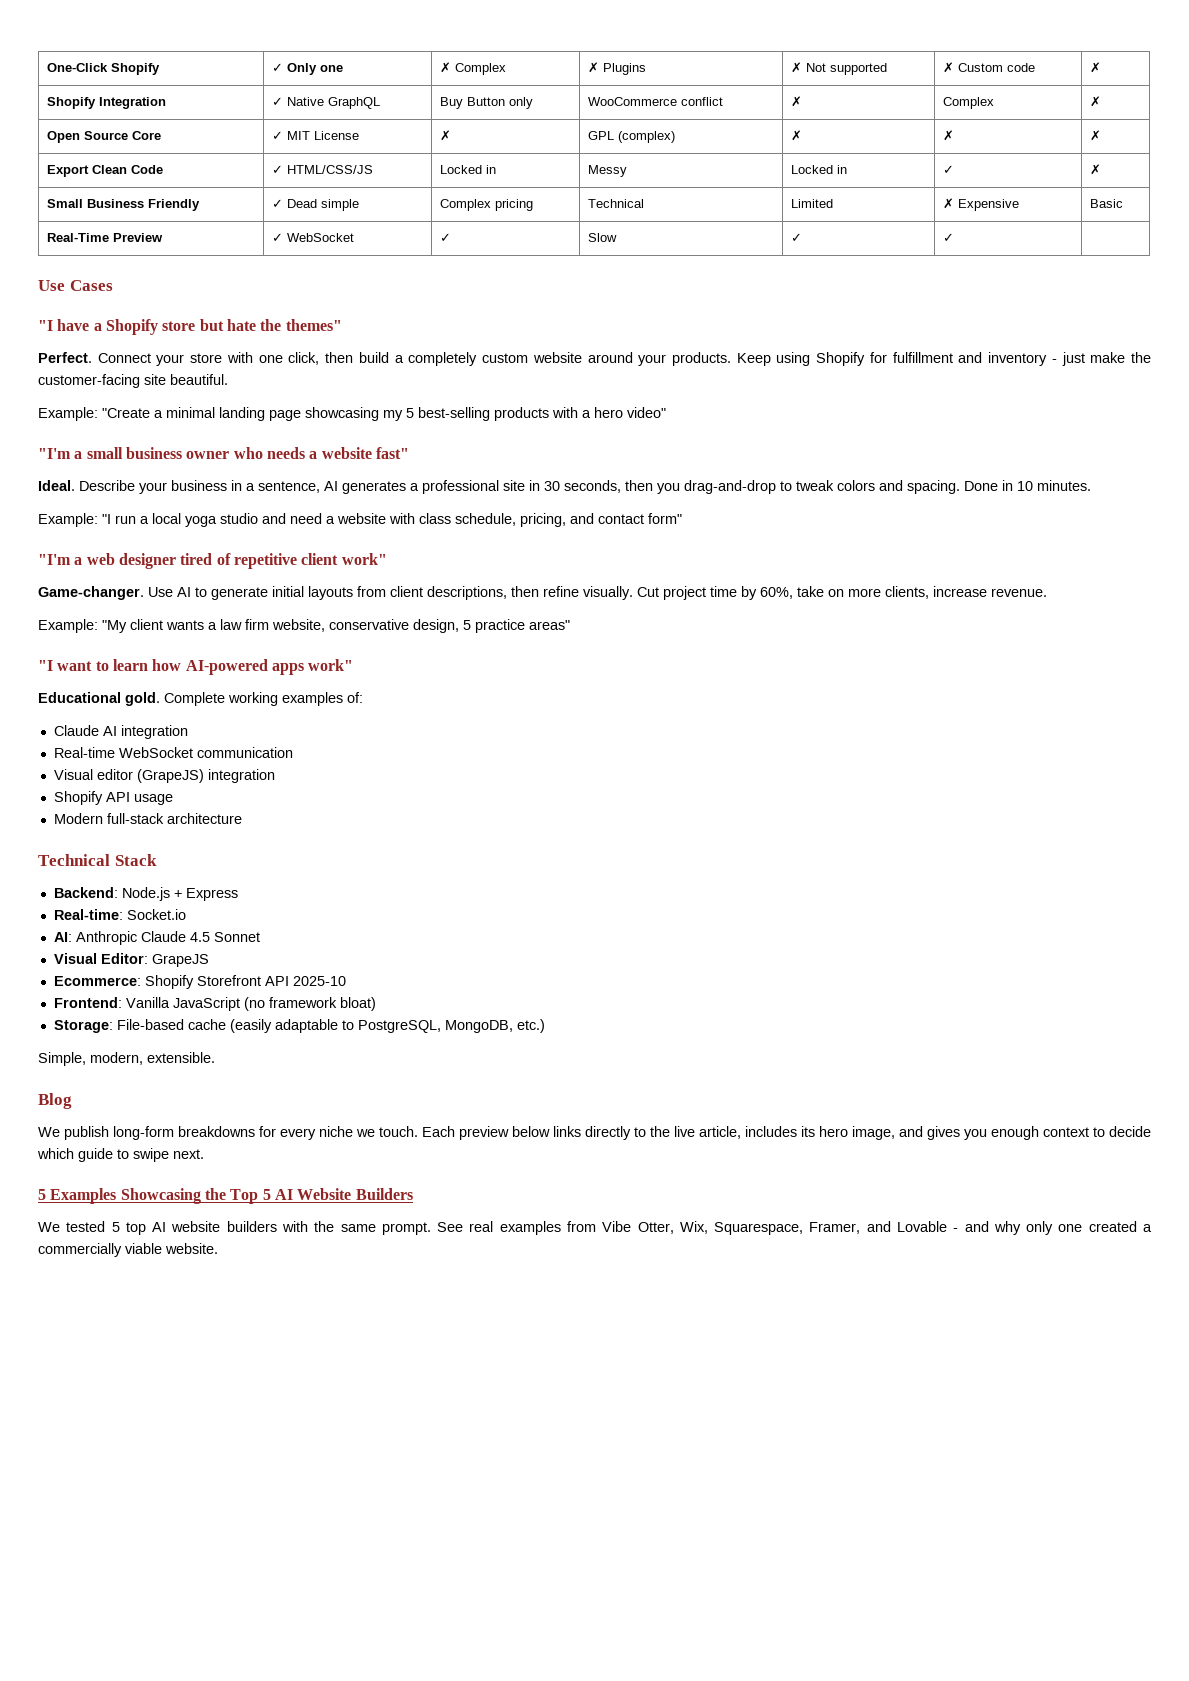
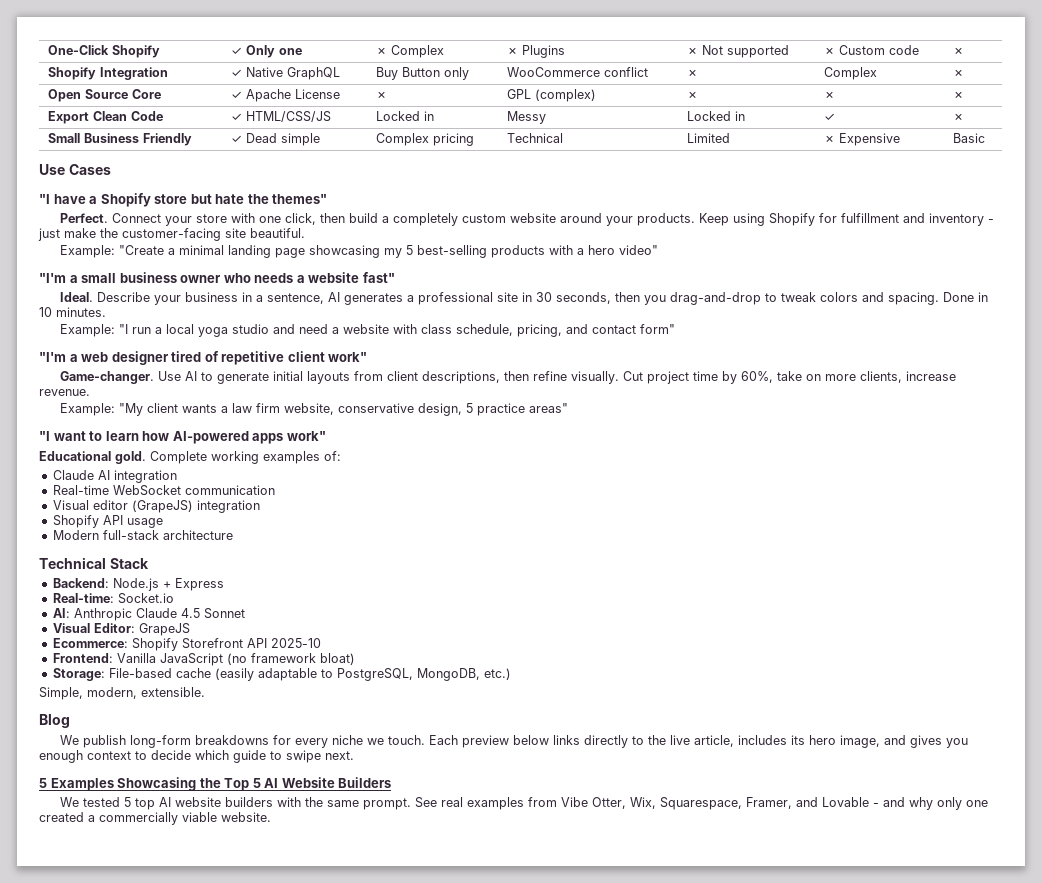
- Open Source Core | ✓ MIT License | ✗ | GPL (complex) | ✗ | ✗ | ✗
+ Open Source Core | ✓ Apache License | ✗ | GPL (complex) | ✗ | ✗ | ✗
- Real-Time Preview | ✓ WebSocket | ✓ | Slow | ✓ | ✓ |

